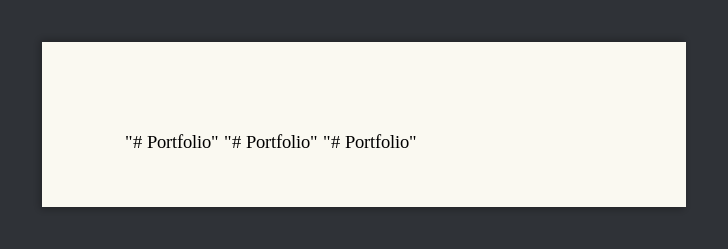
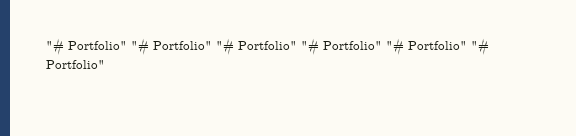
- "# Portfolio" "# Portfolio" "# Portfolio"
+ "# Portfolio" "# Portfolio" "# Portfolio" "# Portfolio" "# Portfolio" "# Portfolio"

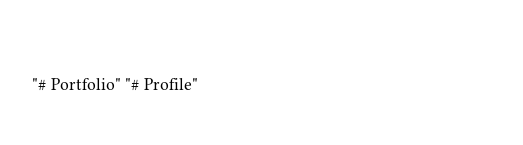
- "# Portfolio" "# Portfolio" "# Portfolio" "# Portfolio" "# Portfolio" "# Portfolio"
+ "# Portfolio" "# Profile"

